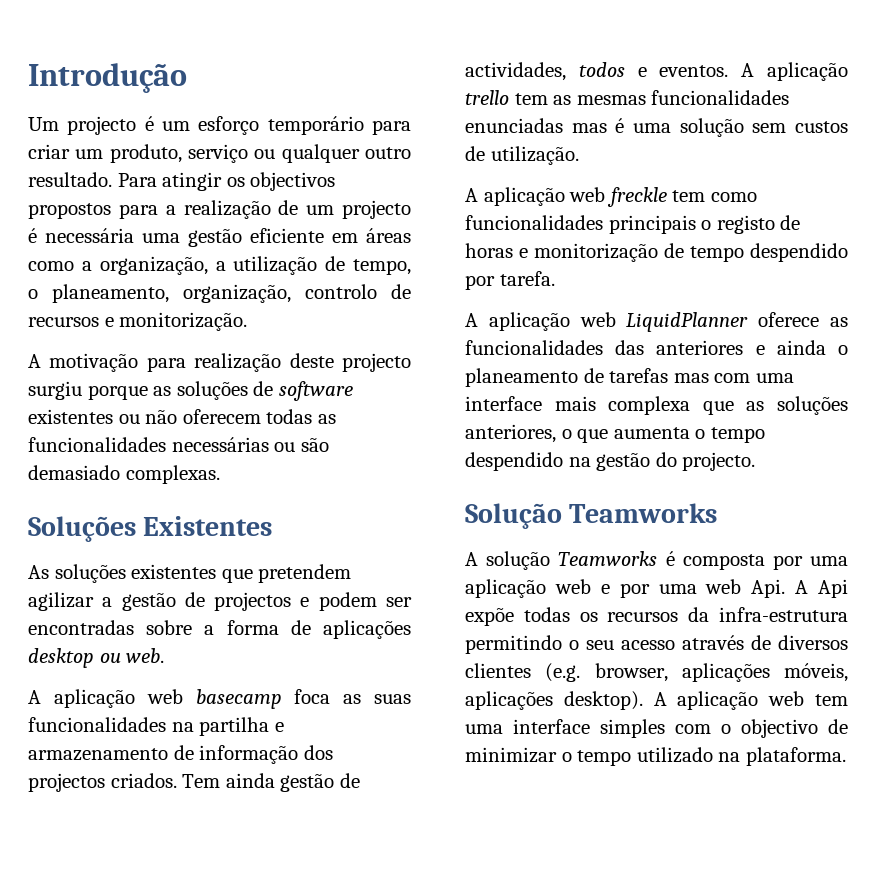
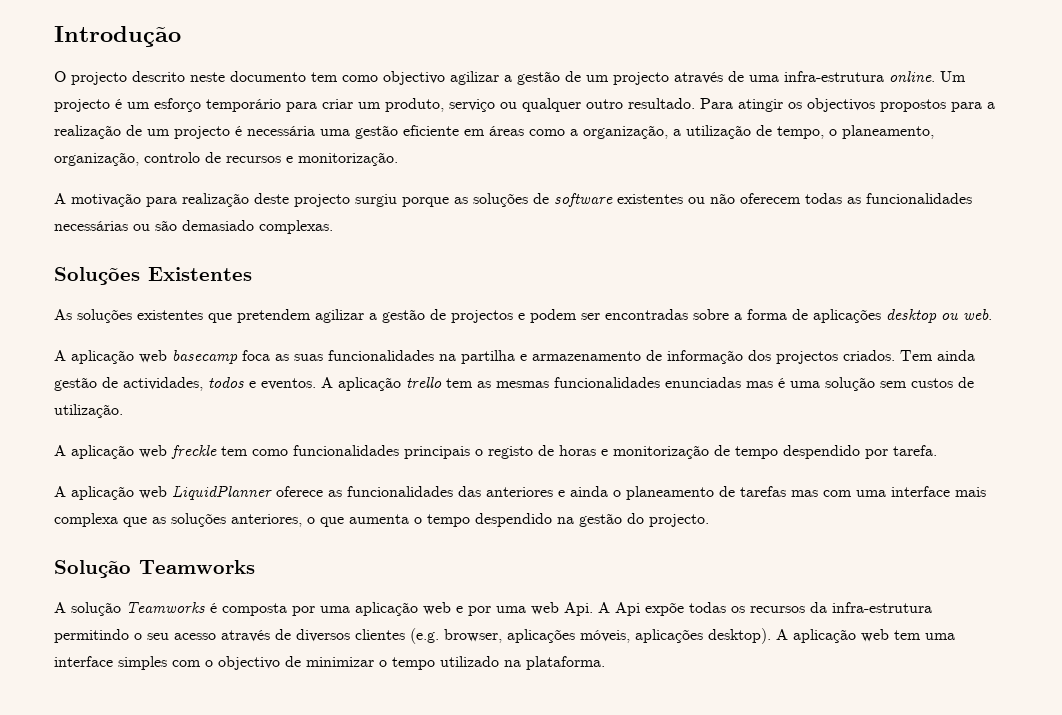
+ O projecto descrito neste documento tem como objectivo agilizar a gestão de um projecto através de uma infra-estrutura online.

